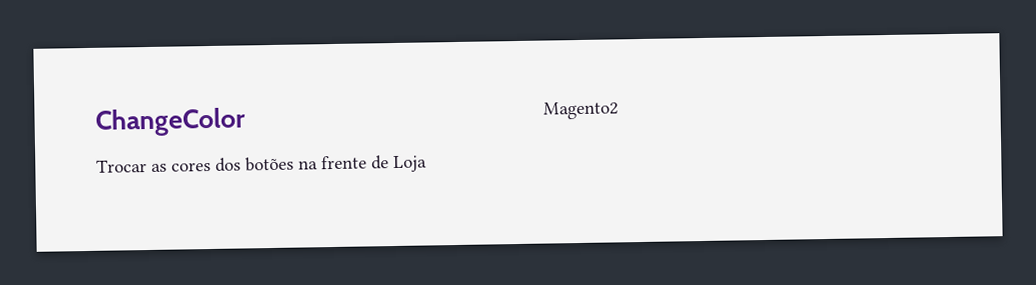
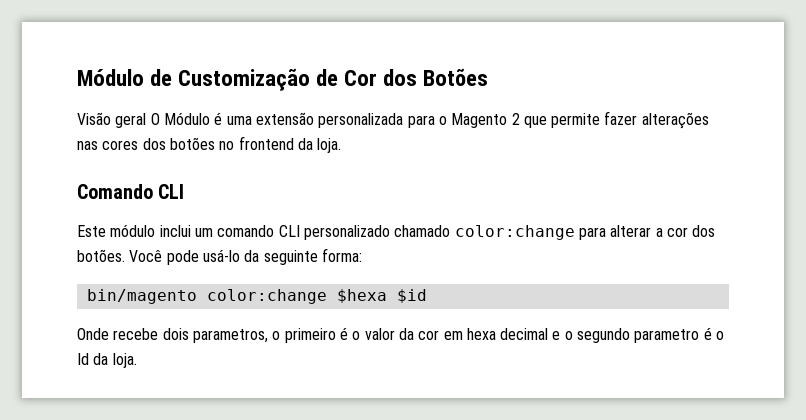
- ChangeColor
- Trocar as cores dos botões na frente de Loja Magento2
+ Módulo de Customização de Cor dos Botões
+ Visão geral O Módulo é uma extensão personalizada para o Magento 2 que permite fazer alterações nas cores dos botões no frontend da loja.
+ Comando CLI
+ Este módulo inclui um comando CLI personalizado chamado color:change para alterar a cor dos botões. Você pode usá-lo da seguinte forma:
+ bin/magento color:change $hexa $id
+ Onde recebe dois parametros, o primeiro é o valor da cor em hexa decimal e o segundo parametro é o Id da loja.

